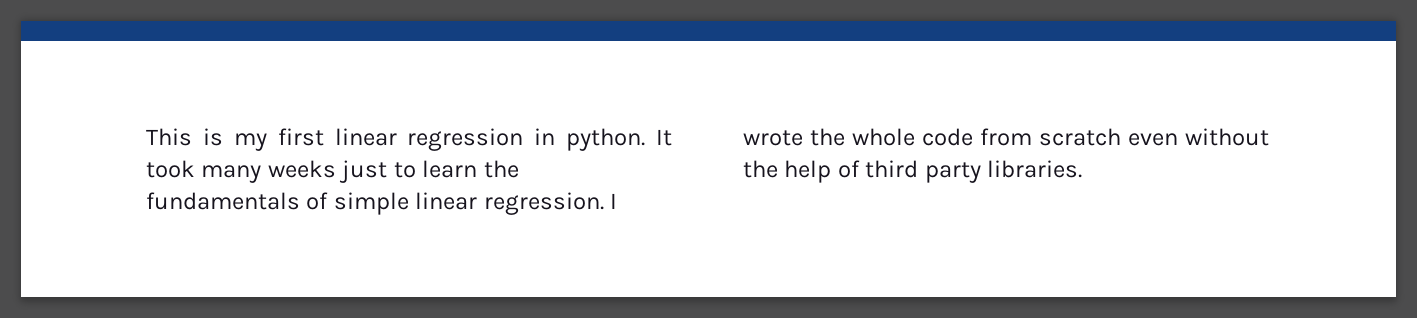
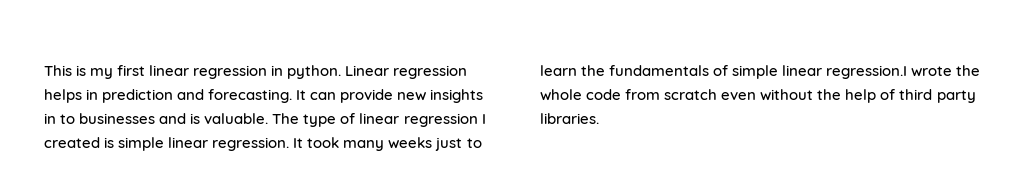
+ Linear regression helps in prediction and forecasting. It can provide new insights in to businesses and is valuable. The type of linear regression I created is simple linear regression.
- It took many weeks just to learn the fundamentals of simple linear regression. I wrote the whole code from scratch even without the help of third party libraries.
+ It took many weeks just to learn the fundamentals of simple linear regression.I wrote the whole code from scratch even without the help of third party libraries.

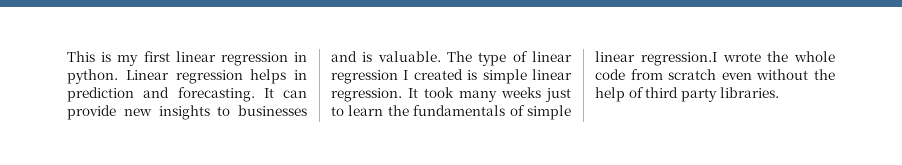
- It can provide new insights in to businesses and is valuable.
+ It can provide new insights to businesses and is valuable.

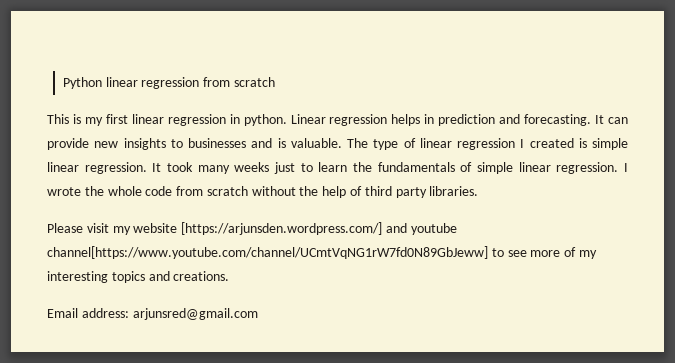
+ Python linear regression from scratch
- It took many weeks just to learn the fundamentals of simple linear regression.I wrote the whole code from scratch even without the help of third party libraries.
+ It took many weeks just to learn the fundamentals of simple linear regression. I wrote the whole code from scratch without the help of third party libraries.
+ Please visit my website [https://arjunsden.wordpress.com/] and youtube channel[https://www.youtube.com/channel/UCmtVqNG1rW7fd0N89GbJeww] to see more of my interesting topics and creations.
+ Email address: arjunsred@gmail.com

